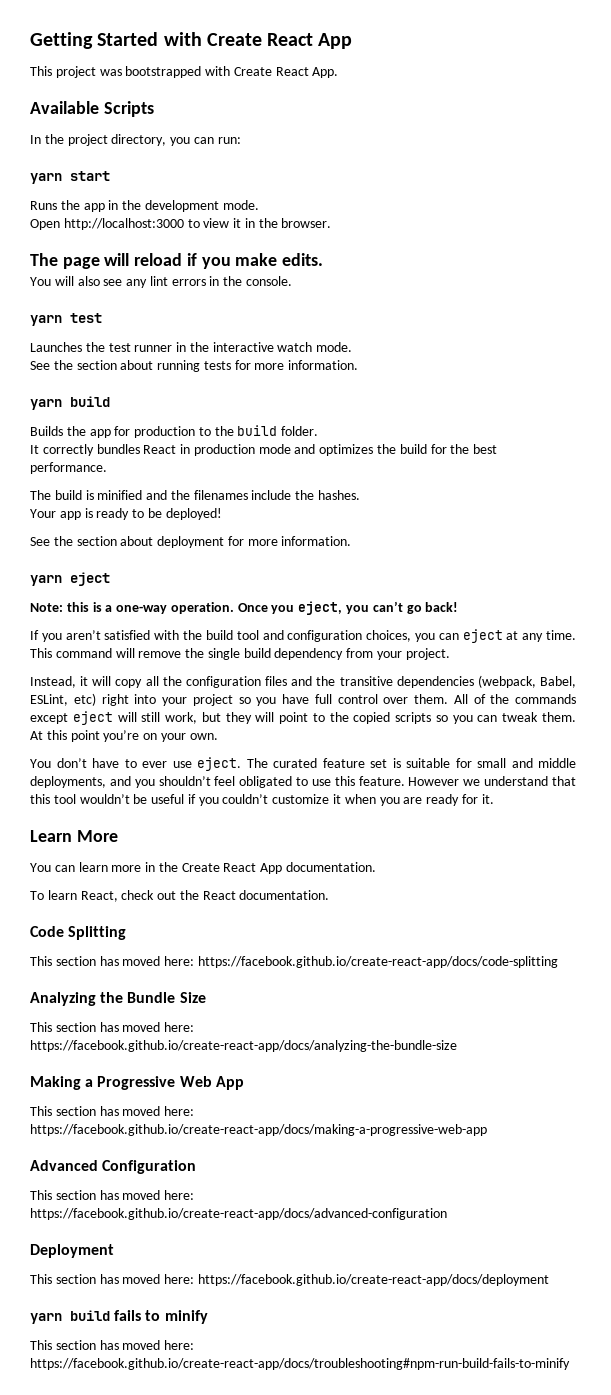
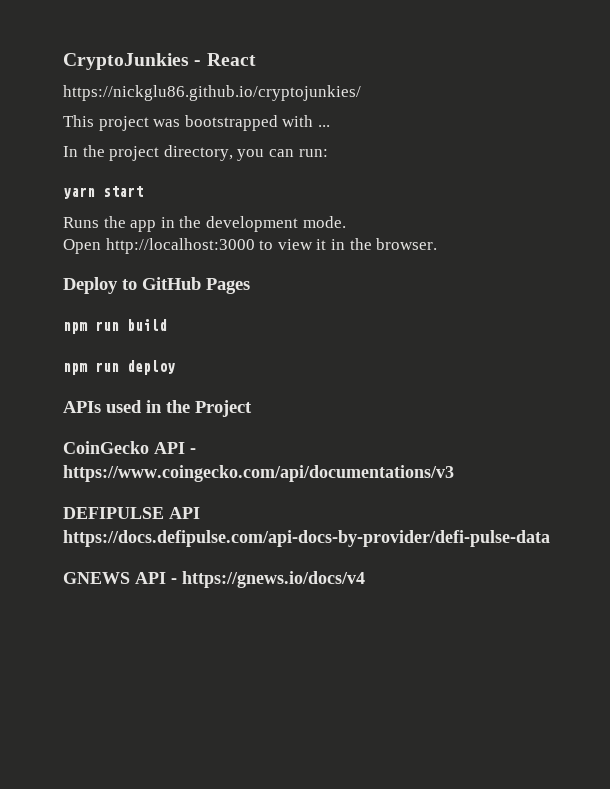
- Getting Started with Create React App
+ CryptoJunkies - React
+ https://nickglu86.github.io/cryptojunkies/
- This project was bootstrapped with Create React App.
- Available Scripts
+ This project was bootstrapped with ...
- The page will reload if you make edits.
- You will also see any lint errors in the console.
- yarn test
- Launches the test runner in the interactive watch mode.
- See the section about running tests for more information.
- yarn build
- Builds the app for production to the build folder.
- It correctly bundles React in production mode and optimizes the build for the best performance.
- The build is minified and the filenames include the hashes.
- Your app is ready to be deployed!
- See the section about deployment for more information.
- yarn eject
- Note: this is a one-way operation. Once you eject, you can’t go back!
- If you aren’t satisfied with the build tool and configuration choices, you can eject at any time. This command will remove the single build dependency from your project.
- Instead, it will copy all the configuration files and the transitive dependencies (webpack, Babel, ESLint, etc) right into your project so you have full control over them. All of the commands except eject will still work, but they will point to the copied scripts so you can tweak them. At this point you’re on your own.
- You don’t have to ever use eject. The curated feature set is suitable for small and middle deployments, and you shouldn’t feel obligated to use this feature. However we understand that this tool wouldn’t be useful if you couldn’t customize it when you are ready for it.
- Learn More
- You can learn more in the Create React App documentation.
- To learn React, check out the React documentation.
- Code Splitting
- This section has moved here: https://facebook.github.io/create-react-app/docs/code-splitting
- Analyzing the Bundle Size
- This section has moved here: https://facebook.github.io/create-react-app/docs/analyzing-the-bundle-size
- Making a Progressive Web App
- This section has moved here: https://facebook.github.io/create-react-app/docs/making-a-progressive-web-app
- Advanced Configuration
- This section has moved here: https://facebook.github.io/create-react-app/docs/advanced-configuration
- Deployment
- This section has moved here: https://facebook.github.io/create-react-app/docs/deployment
- yarn build fails to minify
- This section has moved here: https://facebook.github.io/create-react-app/docs/troubleshooting#npm-run-build-fails-to-minify
+ Deploy to GitHub Pages
+ npm run build
+ npm run deploy
+ APIs used in the Project
+ CoinGecko API - https://www.coingecko.com/api/documentations/v3
+ DEFIPULSE API https://docs.defipulse.com/api-docs-by-provider/defi-pulse-data
+ GNEWS API - https://gnews.io/docs/v4

